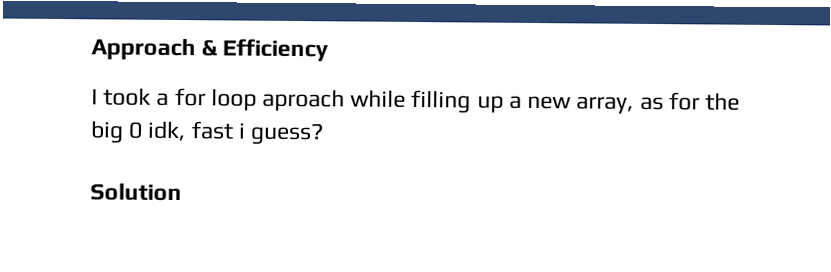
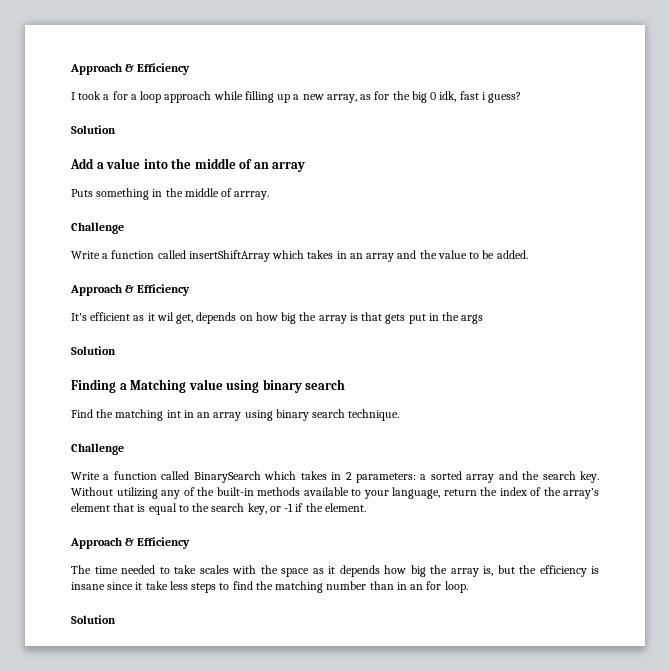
- I took a for loop aproach while filling up a new array, as for the big 0 idk, fast i guess?
+ I took a for a loop approach while filling up a new array, as for the big 0 idk, fast i guess?
+ Add a value into the middle of an array
+ Puts something in the middle of arrray.
+ Challenge
+ Write a function called insertShiftArray which takes in an array and the value to be added.
+ Approach & Efficiency
+ It's efficient as it wil get, depends on how big the array is that gets put in the args
+ Solution
+ Finding a Matching value using binary search
+ Find the matching int in an array using binary search technique.
+ Challenge
+ Write a function called BinarySearch which takes in 2 parameters: a sorted array and the search key. Without utilizing any of the built-in methods available to your language, return the index of the array’s element that is equal to the search key, or -1 if the element.
+ Approach & Efficiency
+ The time needed to take scales with the space as it depends how big the array is, but the efficiency is insane since it take less steps to find the matching number than in an for loop.
+ Solution

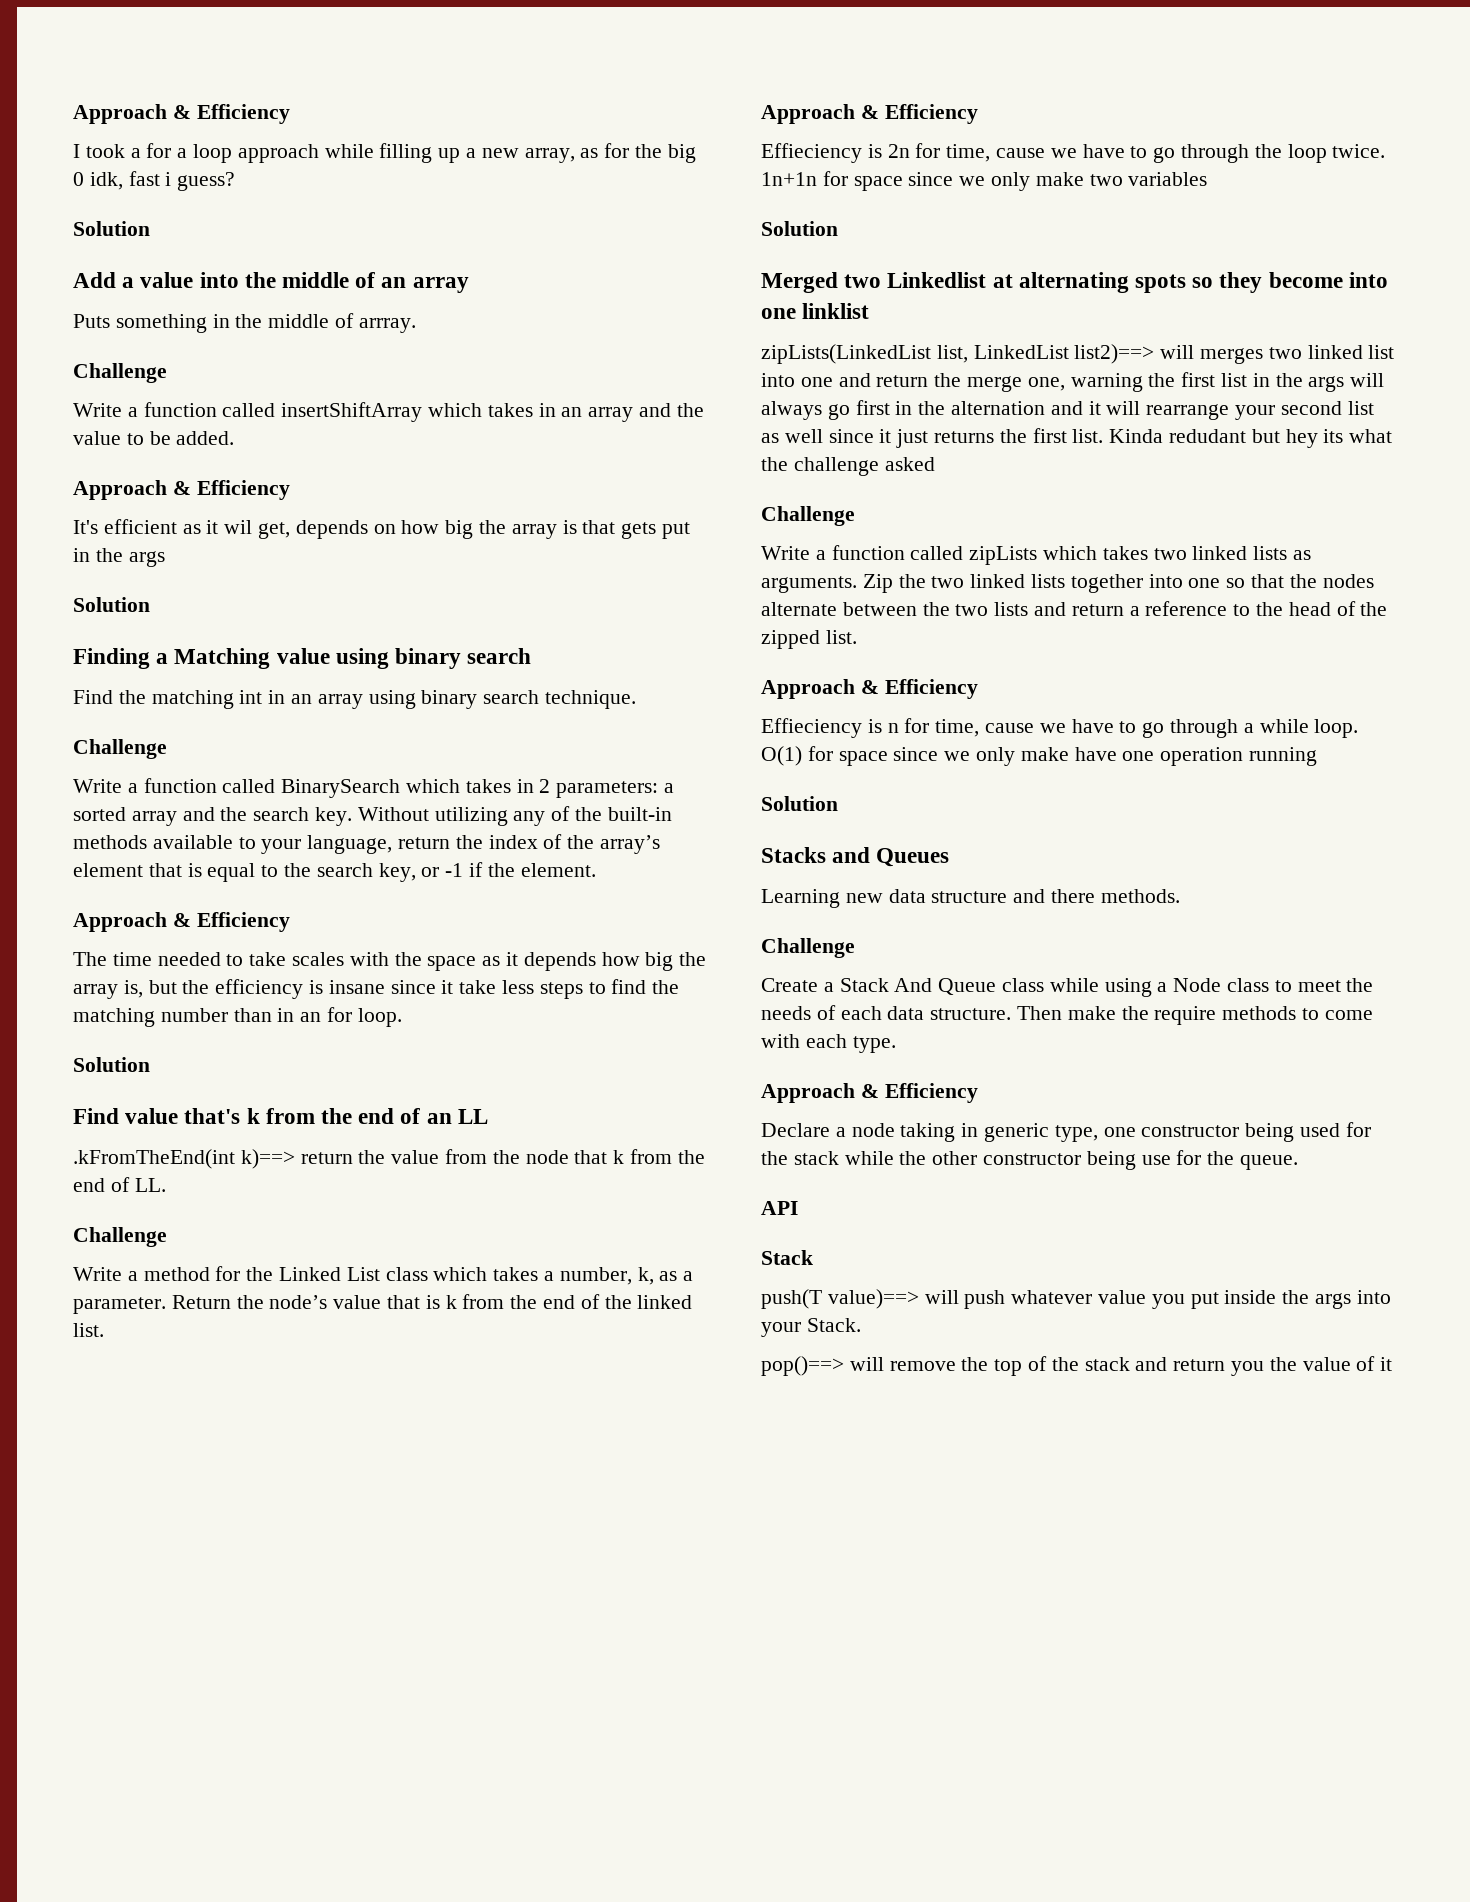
+ Find value that's k from the end of an LL
+ .kFromTheEnd(int k)==> return the value from the node that k from the end of LL.
+ Challenge
+ Write a method for the Linked List class which takes a number, k, as a parameter. Return the node’s value that is k from the end of the linked list.
+ Approach & Efficiency
+ Effieciency is 2n for time, cause we have to go through the loop twice. 1n+1n for space since we only make two variables
+ Solution
+ Merged two Linkedlist at alternating spots so they become into one linklist
+ zipLists(LinkedList list, LinkedList list2)==> will merges two linked list into one and return the merge one, warning the first list in the args will always go first in the alternation and it will rearrange your second list as well since it just returns the first list. Kinda redudant but hey its what the challenge asked
+ Challenge
+ Write a function called zipLists which takes two linked lists as arguments. Zip the two linked lists together into one so that the nodes alternate between the two lists and return a reference to the head of the zipped list.
+ Approach & Efficiency
+ Effieciency is n for time, cause we have to go through a while loop. O(1) for space since we only make have one operation running
+ Solution
+ Stacks and Queues
+ Learning new data structure and there methods.
+ Challenge
+ Create a Stack And Queue class while using a Node class to meet the needs of each data structure. Then make the require methods to come with each type.
+ Approach & Efficiency
+ Declare a node taking in generic type, one constructor being used for the stack while the other constructor being use for the queue.
+ API
+ Stack
+ push(T value)==> will push whatever value you put inside the args into your Stack.
+ pop()==> will remove the top of the stack and return you the value of it

